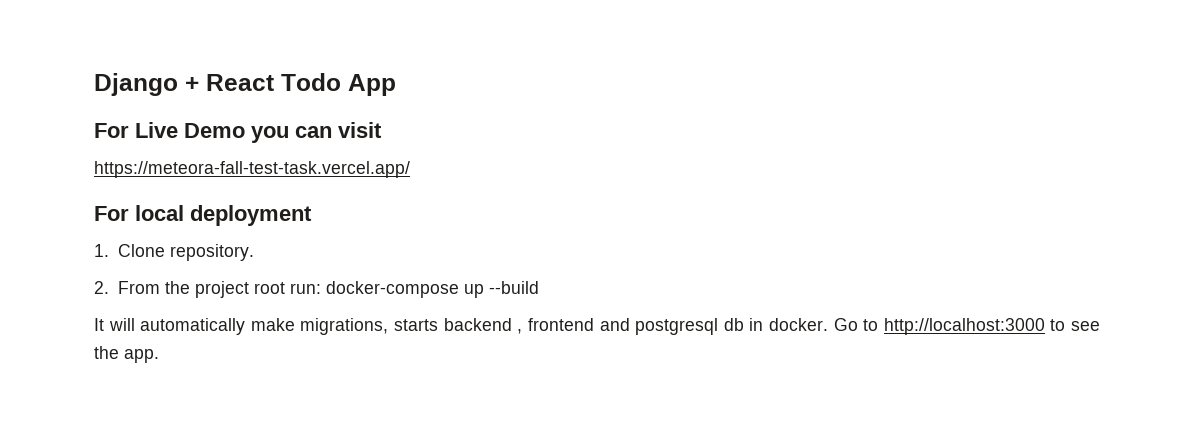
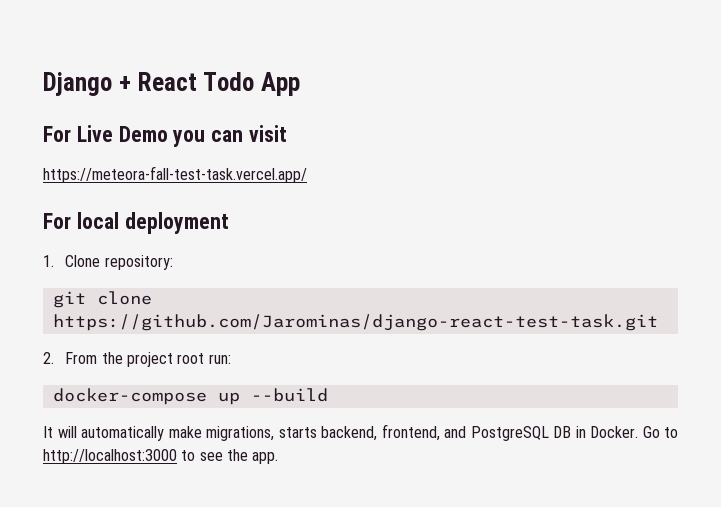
- 1. Clone repository.
+ 1. Clone repository:
+ git clone https://github.com/Jarominas/django-react-test-task.git
- 2. From the project root run: docker-compose up --build
+ 2. From the project root run:
+ docker-compose up --build
- It will automatically make migrations, starts backend , frontend and postgresql db in docker.
+ It will automatically make migrations, starts backend, frontend, and PostgreSQL DB in Docker.

